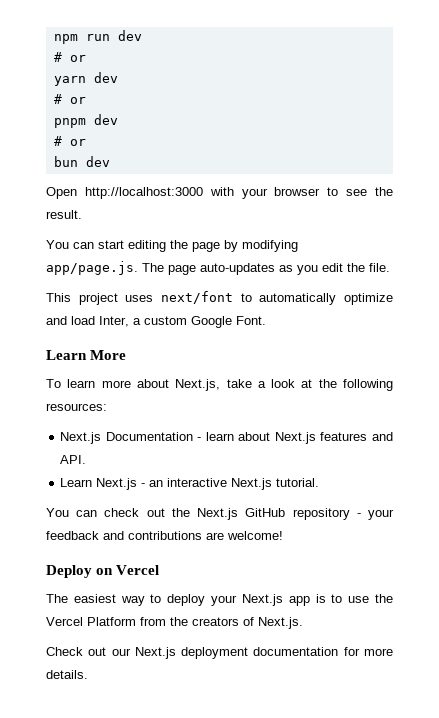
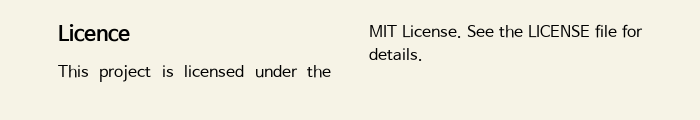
- npm run dev
- # or
- yarn dev
- # or
- pnpm dev
- # or
- bun dev
- Open http://localhost:3000 with your browser to see the result.
- You can start editing the page by modifying app/page.js. The page auto-updates as you edit the file.
- This project uses next/font to automatically optimize and load Inter, a custom Google Font.
- Learn More
- To learn more about Next.js, take a look at the following resources:
- Next.js Documentation - learn about Next.js features and API.
- Learn Next.js - an interactive Next.js tutorial.
- You can check out the Next.js GitHub repository - your feedback and contributions are welcome!
- Deploy on Vercel
- The easiest way to deploy your Next.js app is to use the Vercel Platform from the creators of Next.js.
- Check out our Next.js deployment documentation for more details.
+ Licence
+ This project is licensed under the MIT License. See the LICENSE file for details.

